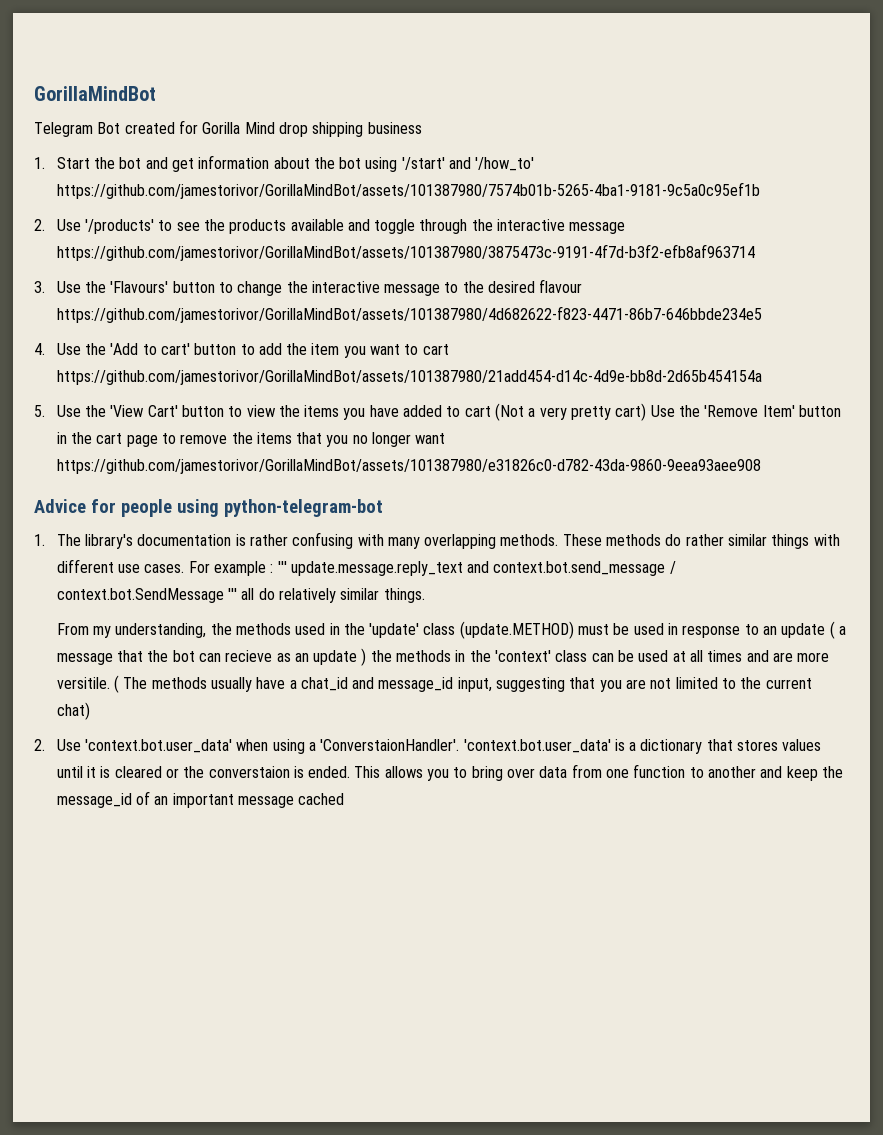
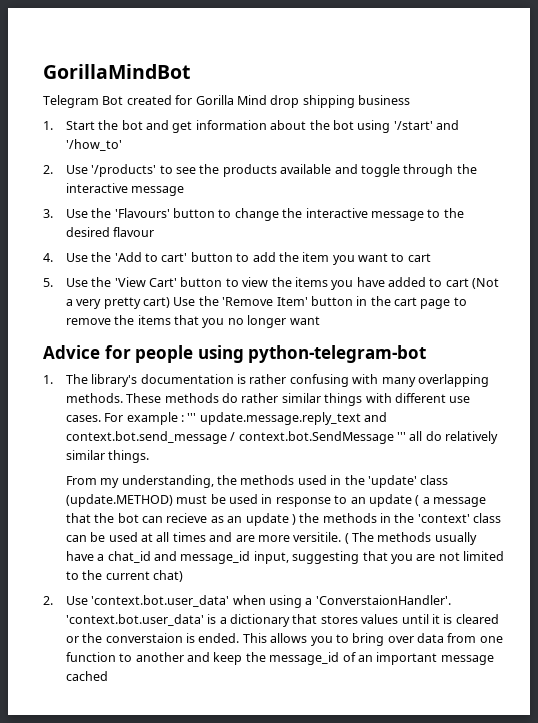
- 1. Start the bot and get information about the bot using '/start' and '/how_to' https://github.com/jamestorivor/GorillaMindBot/assets/101387980/7574b01b-5265-4ba1-9181-9c5a0c95ef1b
+ 1. Start the bot and get information about the bot using '/start' and '/how_to'
- 2. Use '/products' to see the products available and toggle through the interactive message https://github.com/jamestorivor/GorillaMindBot/assets/101387980/3875473c-9191-4f7d-b3f2-efb8af963714
+ 2. Use '/products' to see the products available and toggle through the interactive message
- 3. Use the 'Flavours' button to change the interactive message to the desired flavour https://github.com/jamestorivor/GorillaMindBot/assets/101387980/4d682622-f823-4471-86b7-646bbde234e5
+ 3. Use the 'Flavours' button to change the interactive message to the desired flavour
- 4. Use the 'Add to cart' button to add the item you want to cart https://github.com/jamestorivor/GorillaMindBot/assets/101387980/21add454-d14c-4d9e-bb8d-2d65b454154a
+ 4. Use the 'Add to cart' button to add the item you want to cart
- 5. Use the 'View Cart' button to view the items you have added to cart (Not a very pretty cart) Use the 'Remove Item' button in the cart page to remove the items that you no longer want https://github.com/jamestorivor/GorillaMindBot/assets/101387980/e31826c0-d782-43da-9860-9eea93aee908
+ 5. Use the 'View Cart' button to view the items you have added to cart (Not a very pretty cart) Use the 'Remove Item' button in the cart page to remove the items that you no longer want

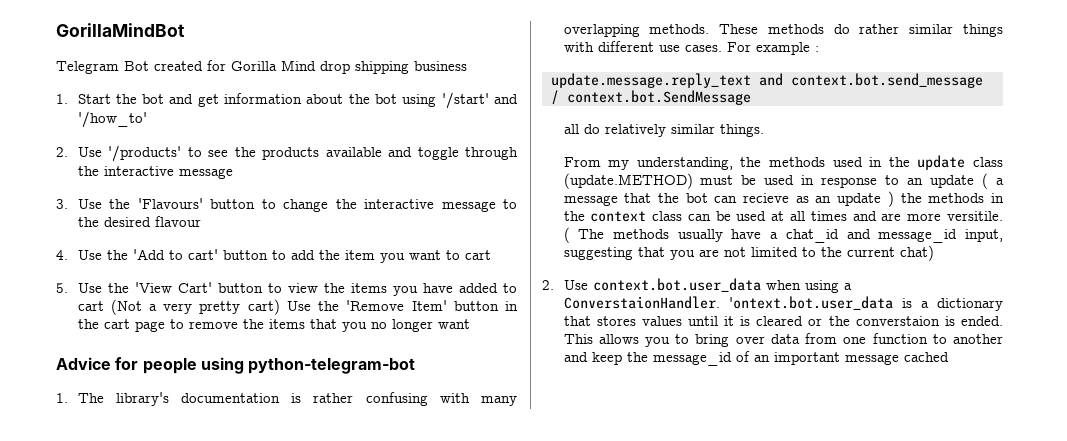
- For example : ''' update.message.reply_text and context.bot.send_message / context.bot.SendMessage ''' all do relatively similar things.
+ For example :
+ update.message.reply_text and context.bot.send_message / context.bot.SendMessage
+ all do relatively similar things.
- From my understanding, the methods used in the 'update' class (update.METHOD) must be used in response to an update ( a message that the bot can recieve as an update ) the methods in the 'context' class can be used at all times and are more versitile.
+ From my understanding, the methods used in the update class (update.METHOD) must be used in response to an update ( a message that the bot can recieve as an update ) the methods in the context class can be used at all times and are more versitile.
- 2. Use 'context.bot.user_data' when using a 'ConverstaionHandler'. 'context.bot.user_data' is a dictionary that stores values until it is cleared or the converstaion is ended.
+ 2. Use context.bot.user_data when using a ConverstaionHandler. 'ontext.bot.user_data is a dictionary that stores values until it is cleared or the converstaion is ended.

